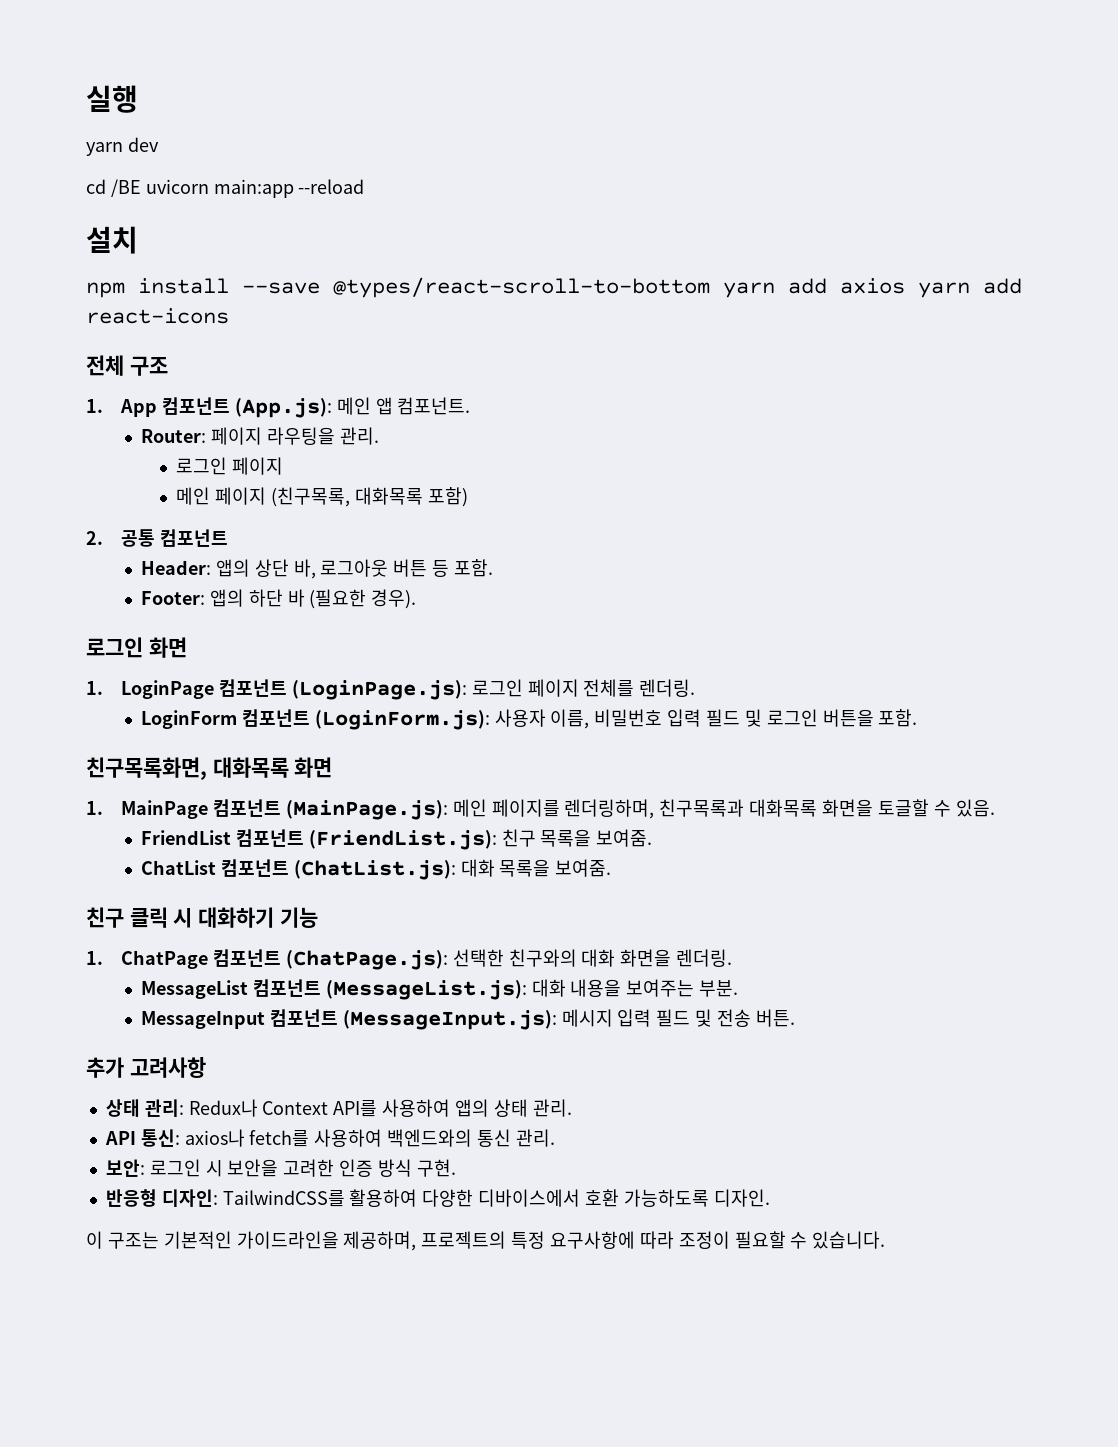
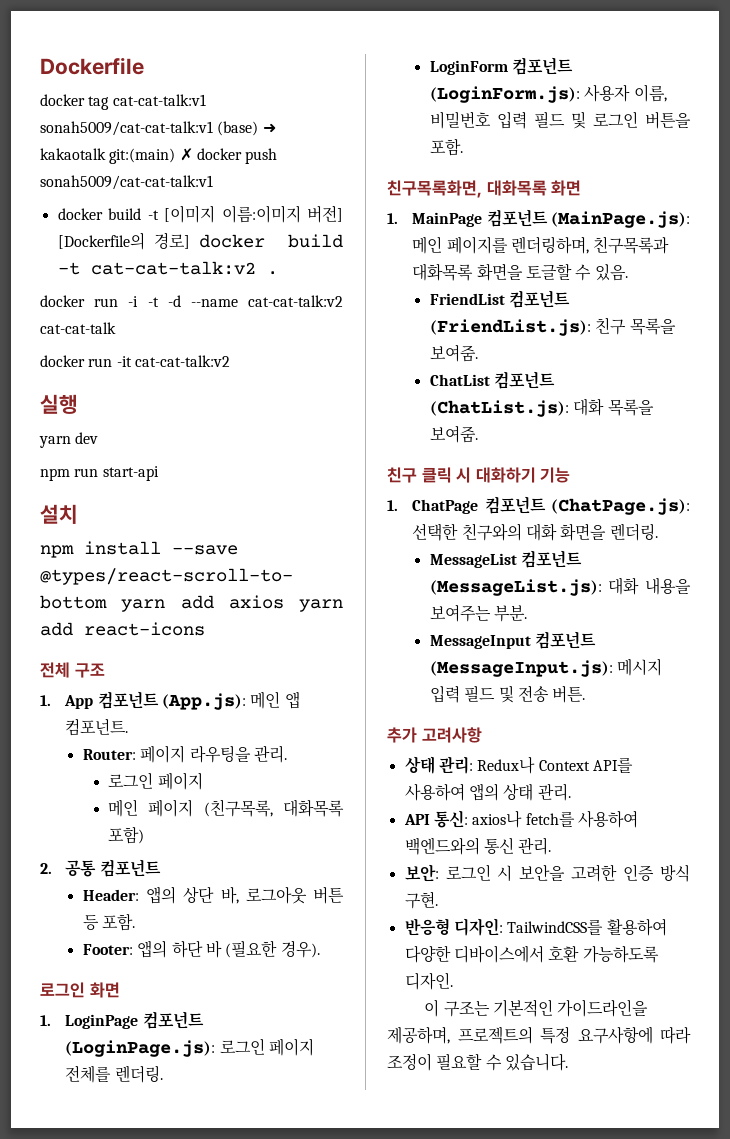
+ Dockerfile
+ docker tag cat-cat-talk:v1 sonah5009/cat-cat-talk:v1 (base) ➜ kakaotalk git:(main) ✗ docker push sonah5009/cat-cat-talk:v1
+ docker build -t [이미지 이름:이미지 버전] [Dockerfile의 경로] docker build -t cat-cat-talk:v2 .
+ docker run -i -t -d --name cat-cat-talk:v2 cat-cat-talk
+ docker run -it cat-cat-talk:v2
  실행
  yarn dev
- cd /BE uvicorn main:app --reload
+ npm run start-api

